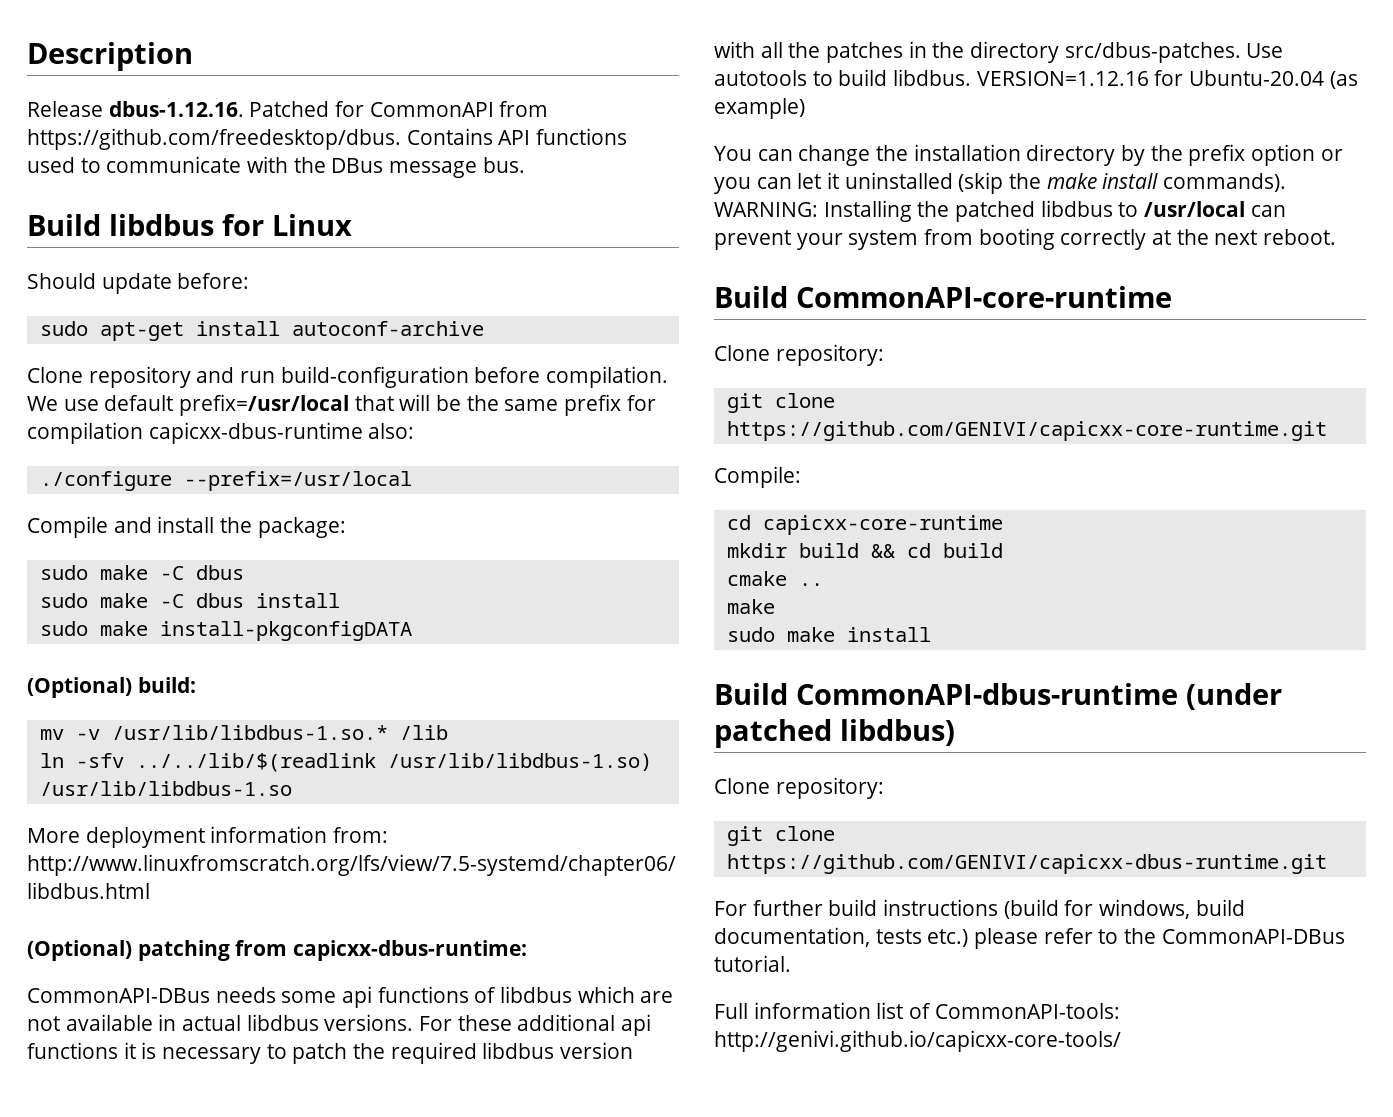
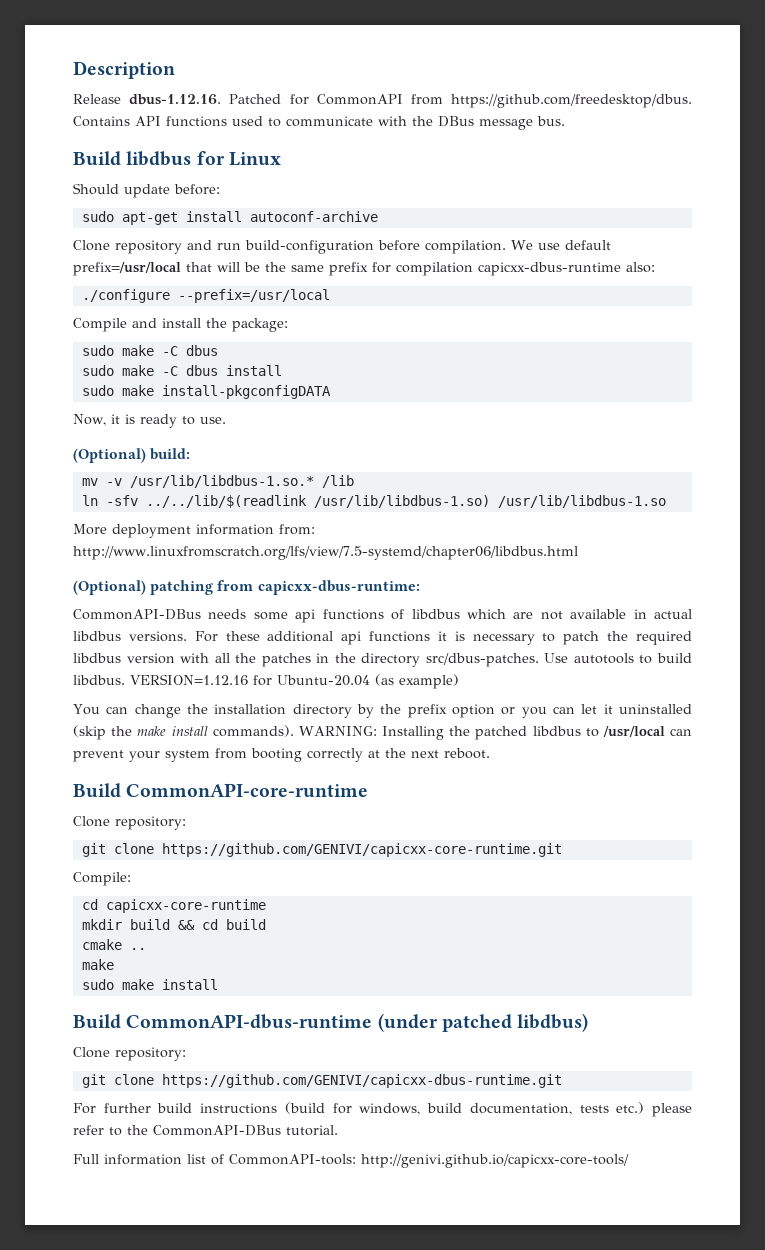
+ Now, it is ready to use.

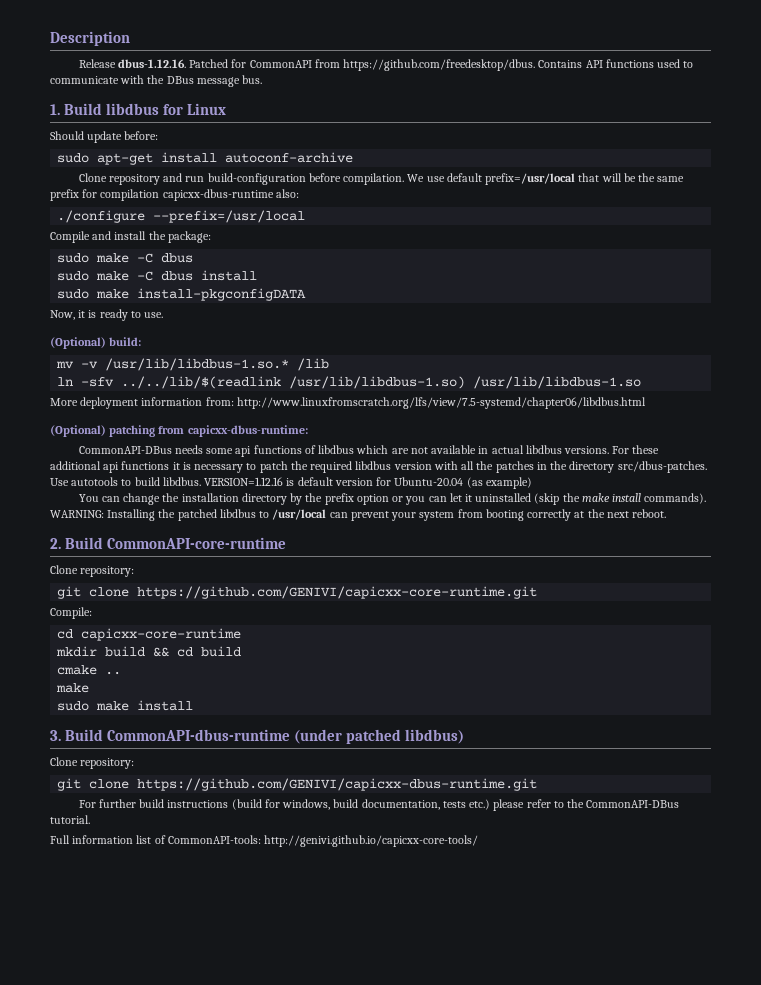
- Build libdbus for Linux
+ 1. Build libdbus for Linux
- VERSION=1.12.16 for Ubuntu-20.04 (as example)
+ VERSION=1.12.16 is default version for Ubuntu-20.04 (as example)
- Build CommonAPI-core-runtime
+ 2. Build CommonAPI-core-runtime
- Build CommonAPI-dbus-runtime (under patched libdbus)
+ 3. Build CommonAPI-dbus-runtime (under patched libdbus)

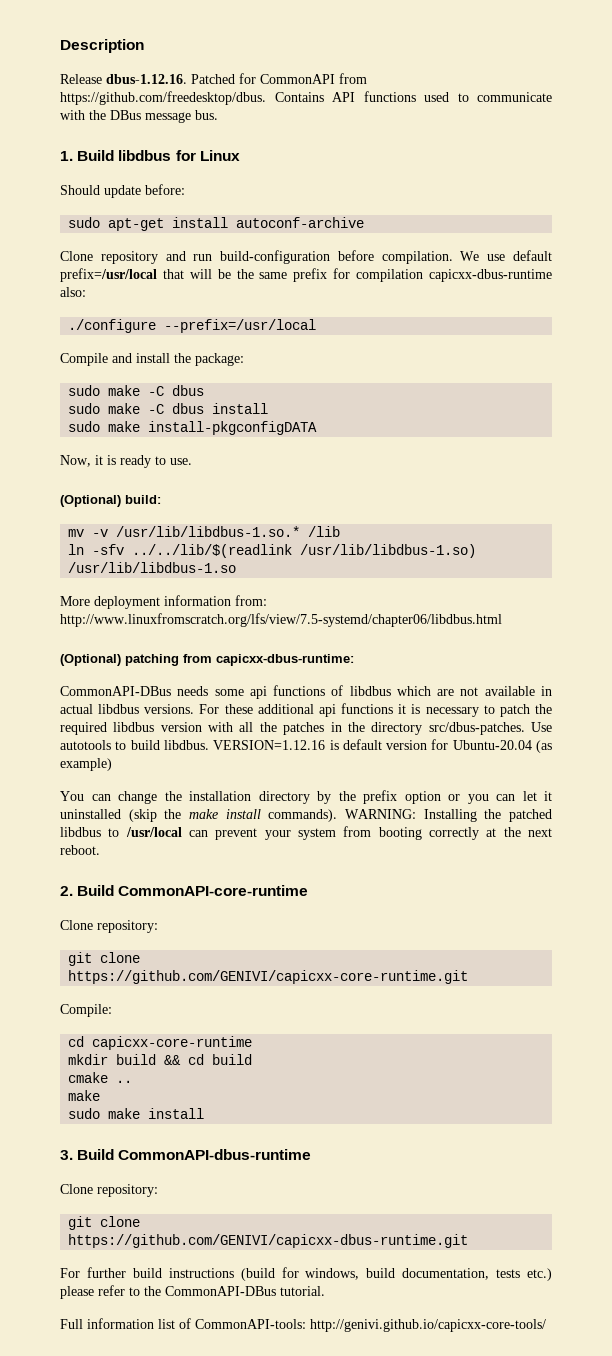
- 3. Build CommonAPI-dbus-runtime (under patched libdbus)
+ 3. Build CommonAPI-dbus-runtime

